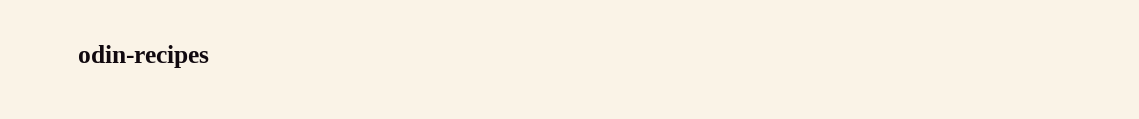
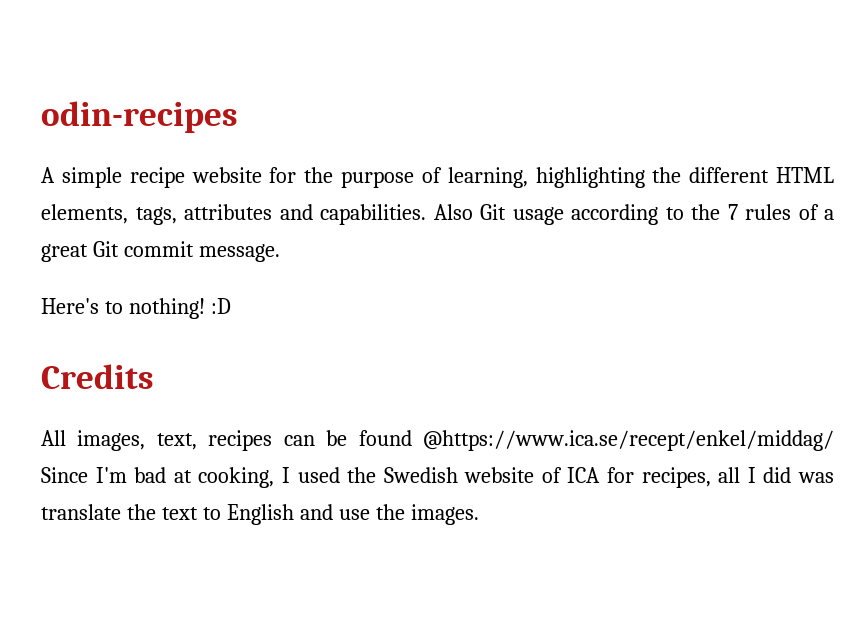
+ A simple recipe website for the purpose of learning, highlighting the different HTML elements, tags, attributes and capabilities. Also Git usage according to the 7 rules of a great Git commit message.
+ Here's to nothing! :D
+ Credits
+ All images, text, recipes can be found @https://www.ica.se/recept/enkel/middag/ Since I'm bad at cooking, I used the Swedish website of ICA for recipes, all I did was translate the text to English and use the images.

